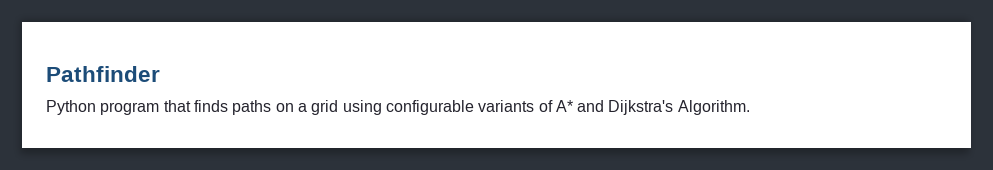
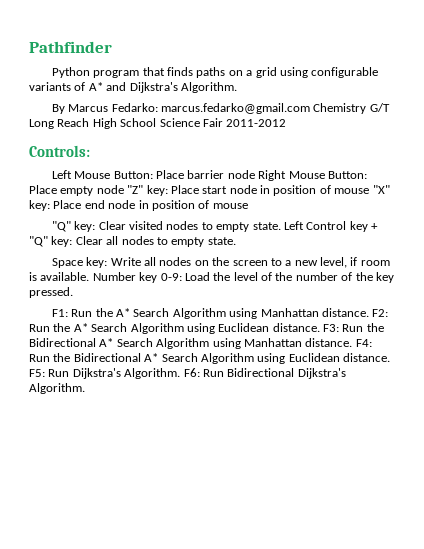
+ By Marcus Fedarko: marcus.fedarko@gmail.com Chemistry G/T Long Reach High School Science Fair 2011-2012
+ Controls:
+ Left Mouse Button: Place barrier node Right Mouse Button: Place empty node "Z" key: Place start node in position of mouse "X" key: Place end node in position of mouse
+ "Q" key: Clear visited nodes to empty state. Left Control key + "Q" key: Clear all nodes to empty state.
+ Space key: Write all nodes on the screen to a new level, if room is available. Number key 0-9: Load the level of the number of the key pressed.
+ F1: Run the A* Search Algorithm using Manhattan distance. F2: Run the A* Search Algorithm using Euclidean distance. F3: Run the Bidirectional A* Search Algorithm using Manhattan distance. F4: Run the Bidirectional A* Search Algorithm using Euclidean distance. F5: Run Dijkstra's Algorithm. F6: Run Bidirectional Dijkstra's Algorithm.

